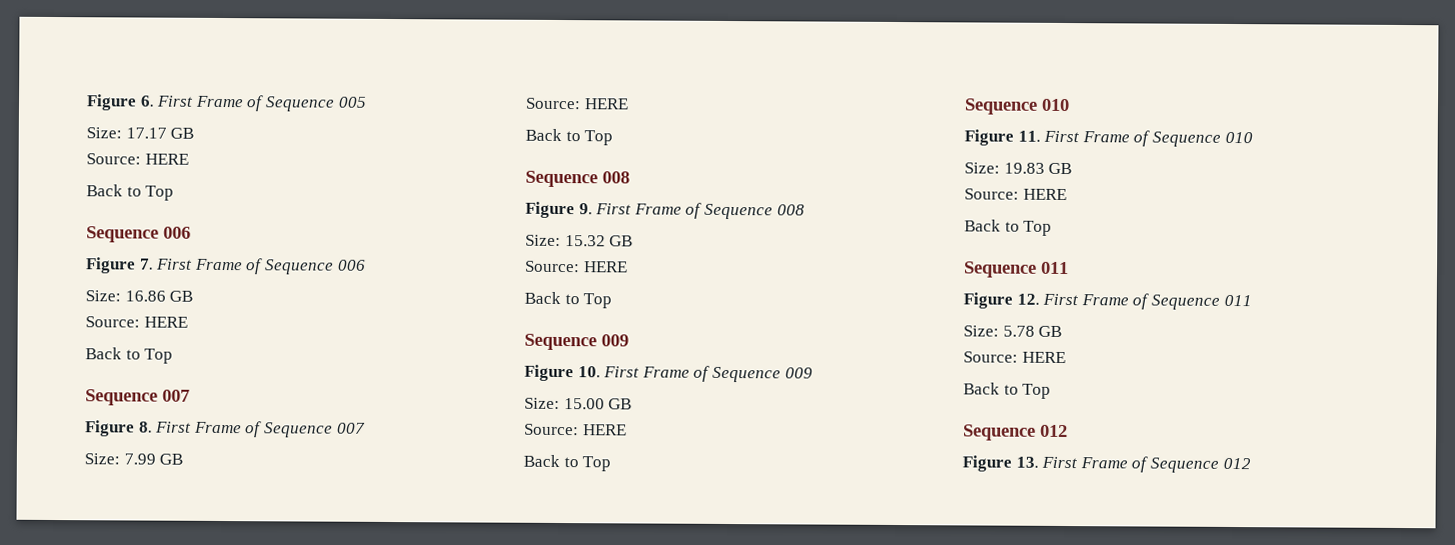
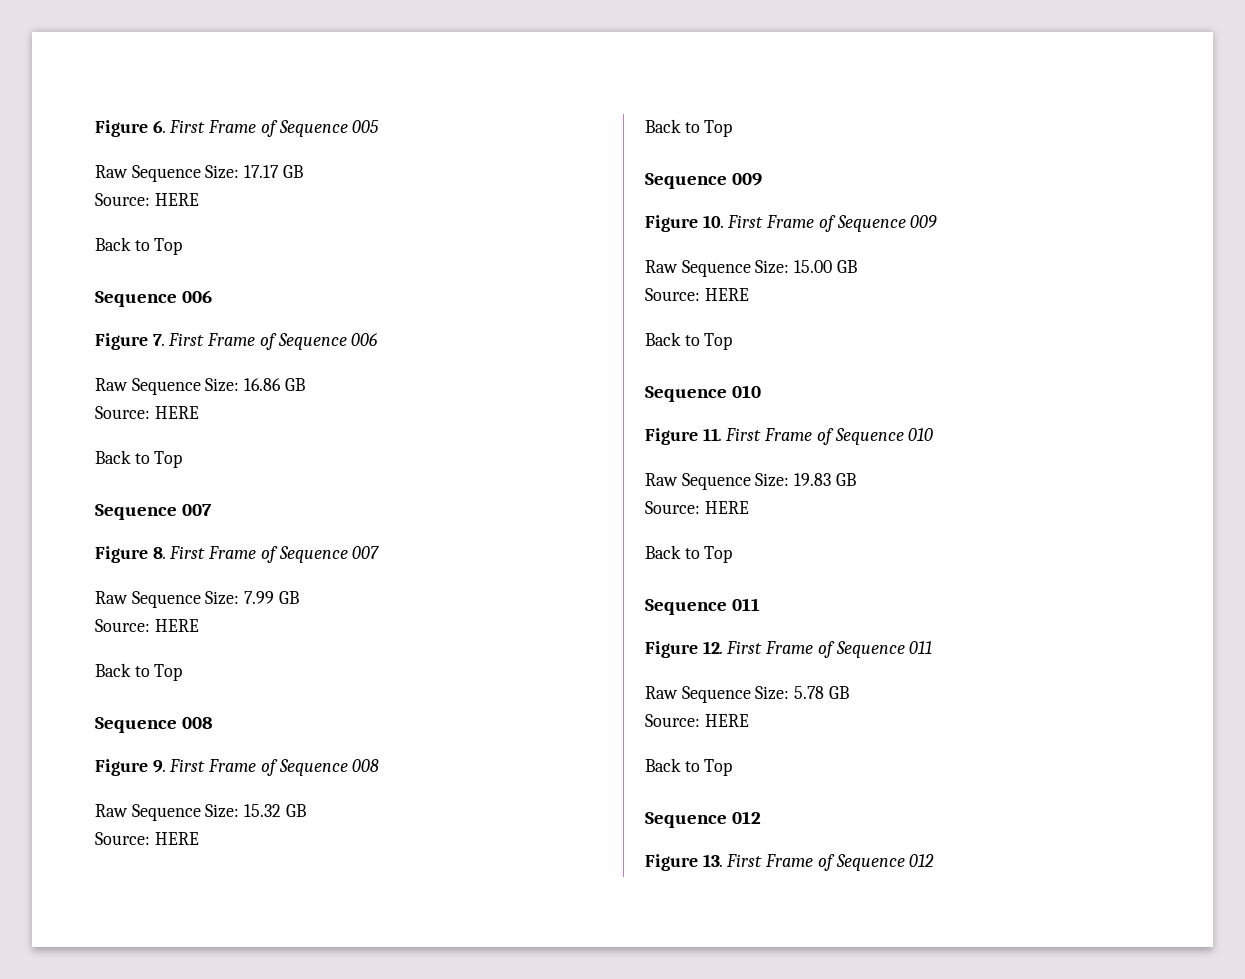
- Size: 17.17 GB
+ Raw Sequence Size: 17.17 GB
- Size: 16.86 GB
+ Raw Sequence Size: 16.86 GB
- Size: 7.99 GB
+ Raw Sequence Size: 7.99 GB
- Size: 15.32 GB
+ Raw Sequence Size: 15.32 GB
- Size: 15.00 GB
+ Raw Sequence Size: 15.00 GB
- Size: 19.83 GB
+ Raw Sequence Size: 19.83 GB
- Size: 5.78 GB
+ Raw Sequence Size: 5.78 GB

